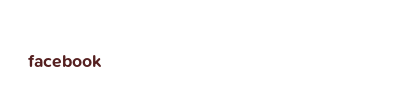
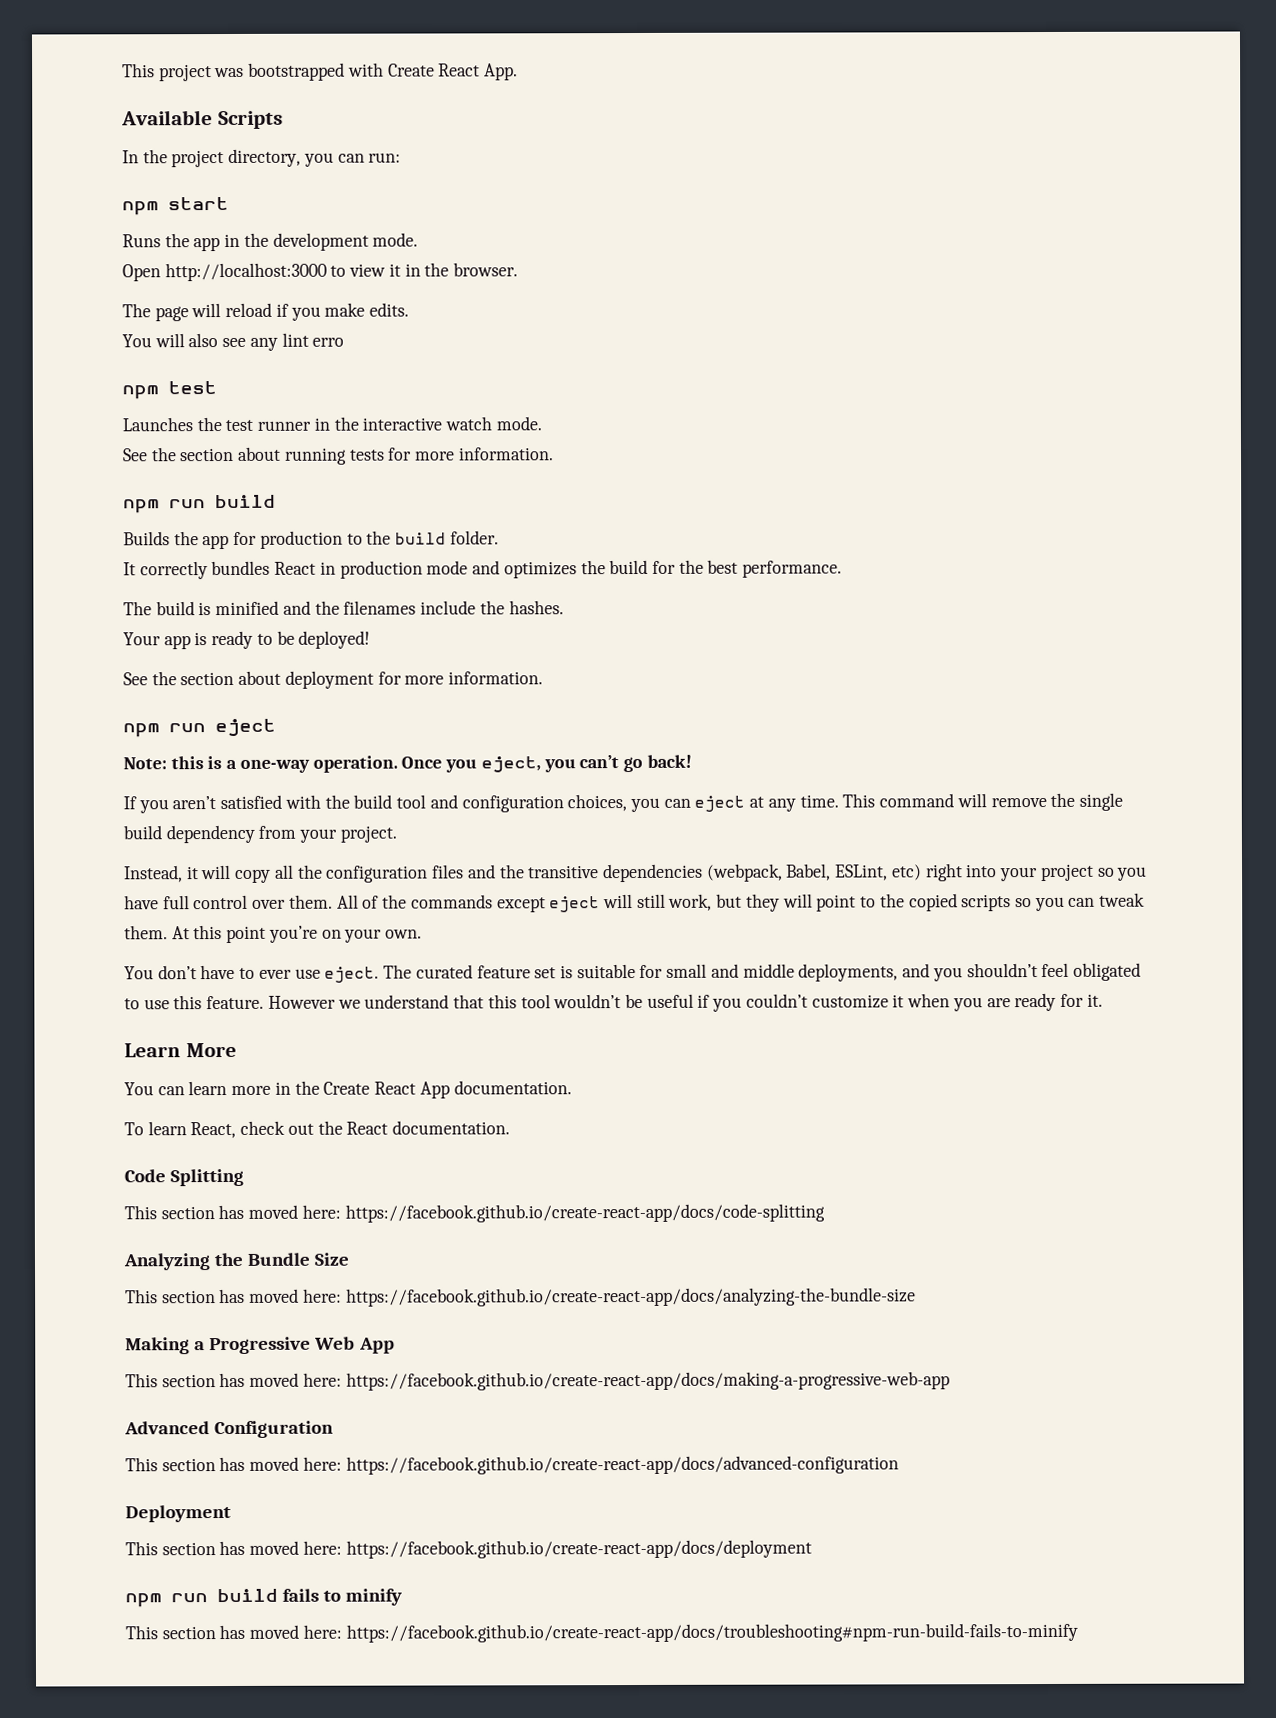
- facebook
+ This project was bootstrapped with Create React App.
+ Available Scripts
+ In the project directory, you can run:
+ npm start
+ Runs the app in the development mode.
+ Open http://localhost:3000 to view it in the browser.
+ The page will reload if you make edits.
+ You will also see any lint erro
+ npm test
+ Launches the test runner in the interactive watch mode.
+ See the section about running tests for more information.
+ npm run build
+ Builds the app for production to the build folder.
+ It correctly bundles React in production mode and optimizes the build for the best performance.
+ The build is minified and the filenames include the hashes.
+ Your app is ready to be deployed!
+ See the section about deployment for more information.
+ npm run eject
+ Note: this is a one-way operation. Once you eject, you can’t go back!
+ If you aren’t satisfied with the build tool and configuration choices, you can eject at any time. This command will remove the single build dependency from your project.
+ Instead, it will copy all the configuration files and the transitive dependencies (webpack, Babel, ESLint, etc) right into your project so you have full control over them. All of the commands except eject will still work, but they will point to the copied scripts so you can tweak them. At this point you’re on your own.
+ You don’t have to ever use eject. The curated feature set is suitable for small and middle deployments, and you shouldn’t feel obligated to use this feature. However we understand that this tool wouldn’t be useful if you couldn’t customize it when you are ready for it.
+ Learn More
+ You can learn more in the Create React App documentation.
+ To learn React, check out the React documentation.
+ Code Splitting
+ This section has moved here: https://facebook.github.io/create-react-app/docs/code-splitting
+ Analyzing the Bundle Size
+ This section has moved here: https://facebook.github.io/create-react-app/docs/analyzing-the-bundle-size
+ Making a Progressive Web App
+ This section has moved here: https://facebook.github.io/create-react-app/docs/making-a-progressive-web-app
+ Advanced Configuration
+ This section has moved here: https://facebook.github.io/create-react-app/docs/advanced-configuration
+ Deployment
+ This section has moved here: https://facebook.github.io/create-react-app/docs/deployment
+ npm run build fails to minify
+ This section has moved here: https://facebook.github.io/create-react-app/docs/troubleshooting#npm-run-build-fails-to-minify

